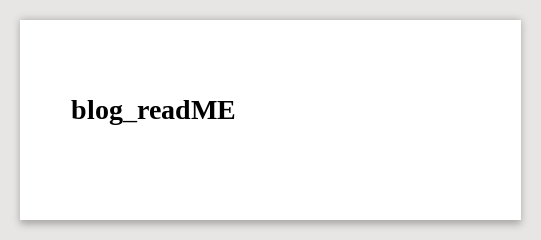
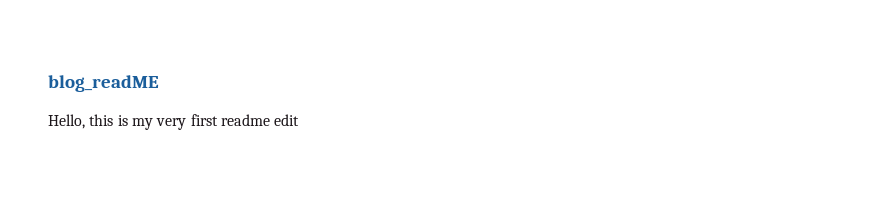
+ Hello, this is my very first readme edit

